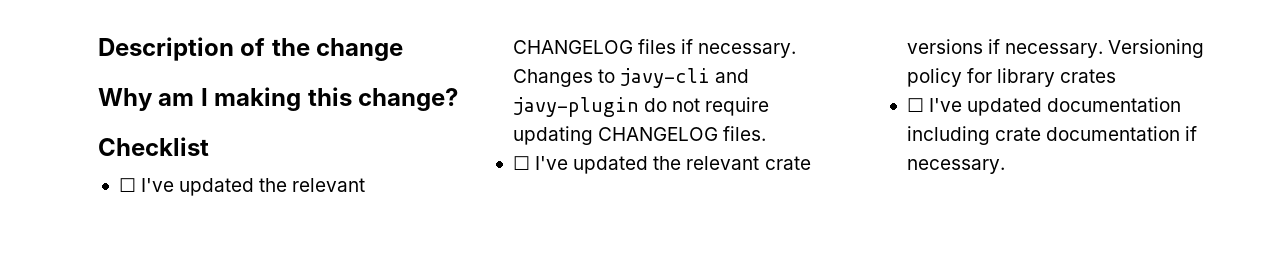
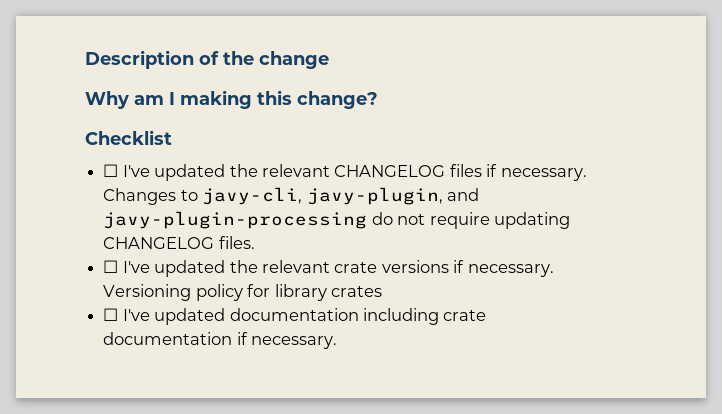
- Changes to javy-cli and javy-plugin do not require updating CHANGELOG files.
+ Changes to javy-cli, javy-plugin, and javy-plugin-processing do not require updating CHANGELOG files.

